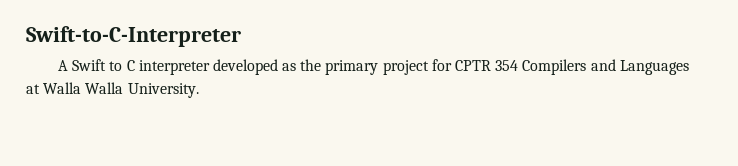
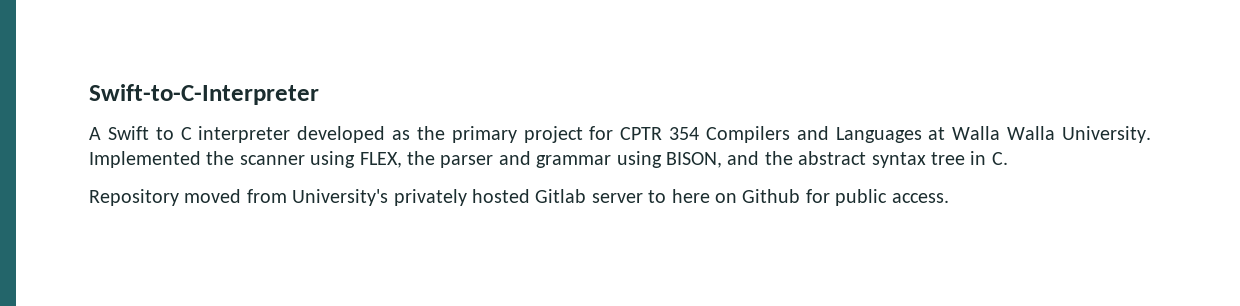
+ Implemented the scanner using FLEX, the parser and grammar using BISON, and the abstract syntax tree in C.
+ Repository moved from University's privately hosted Gitlab server to here on Github for public access.

